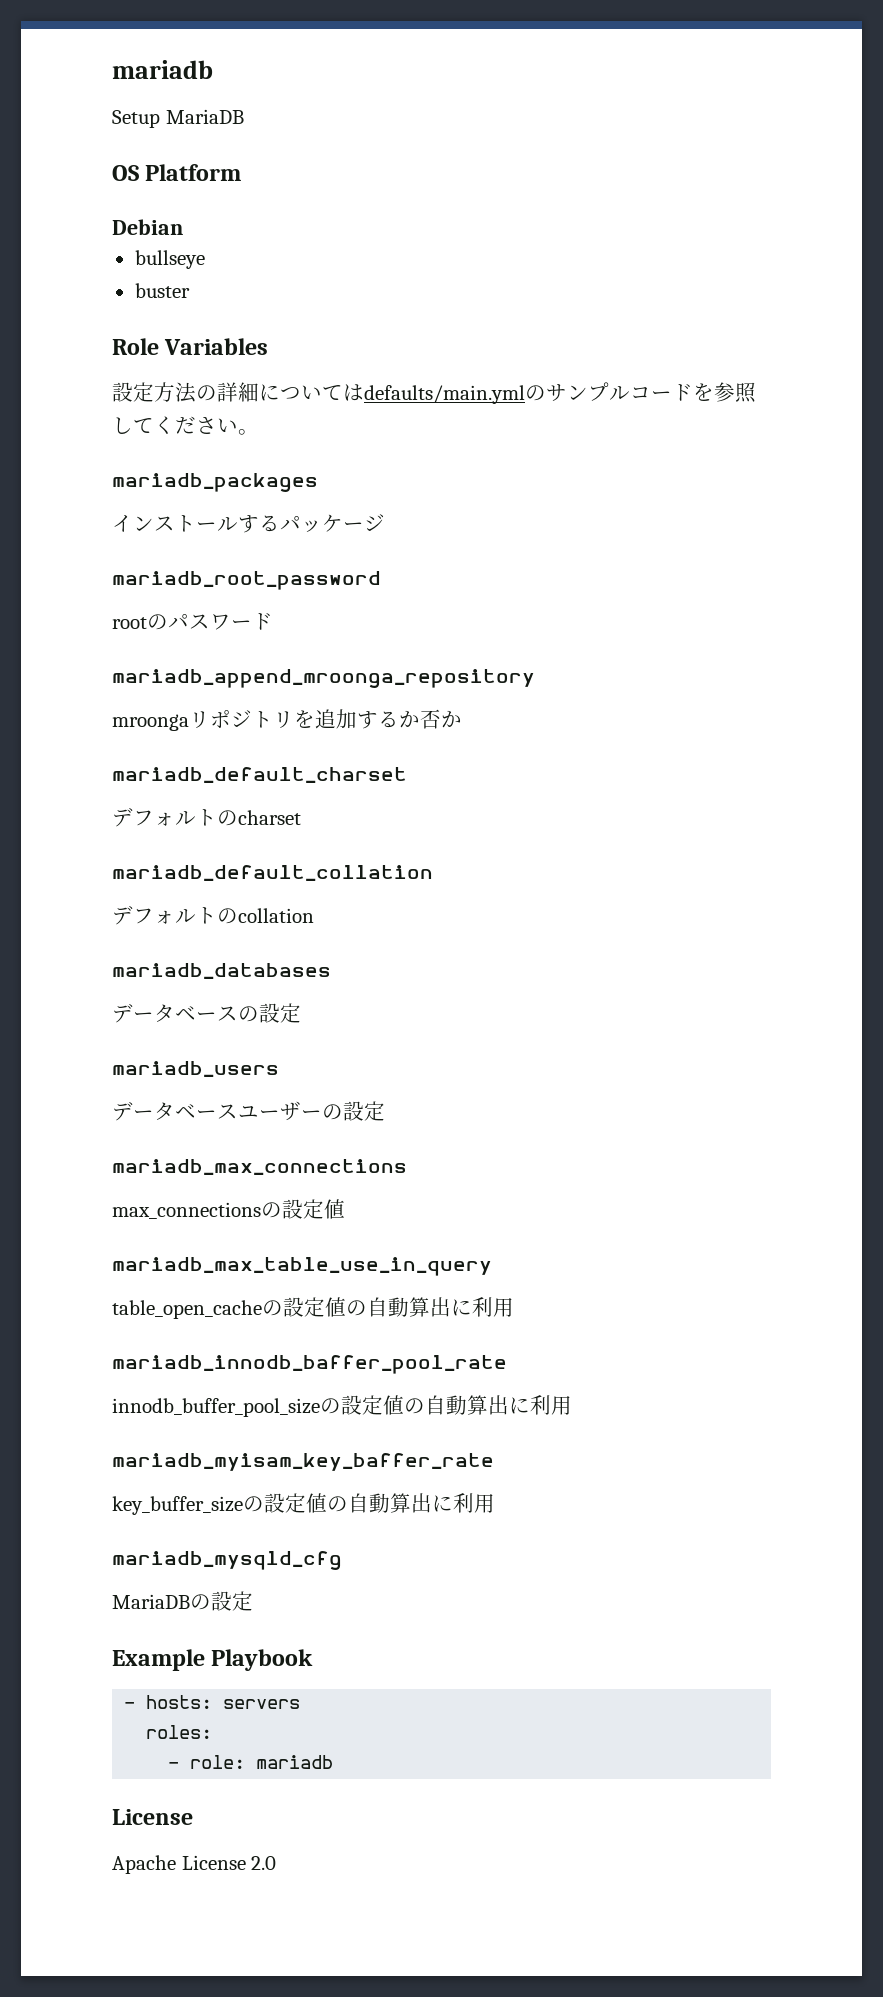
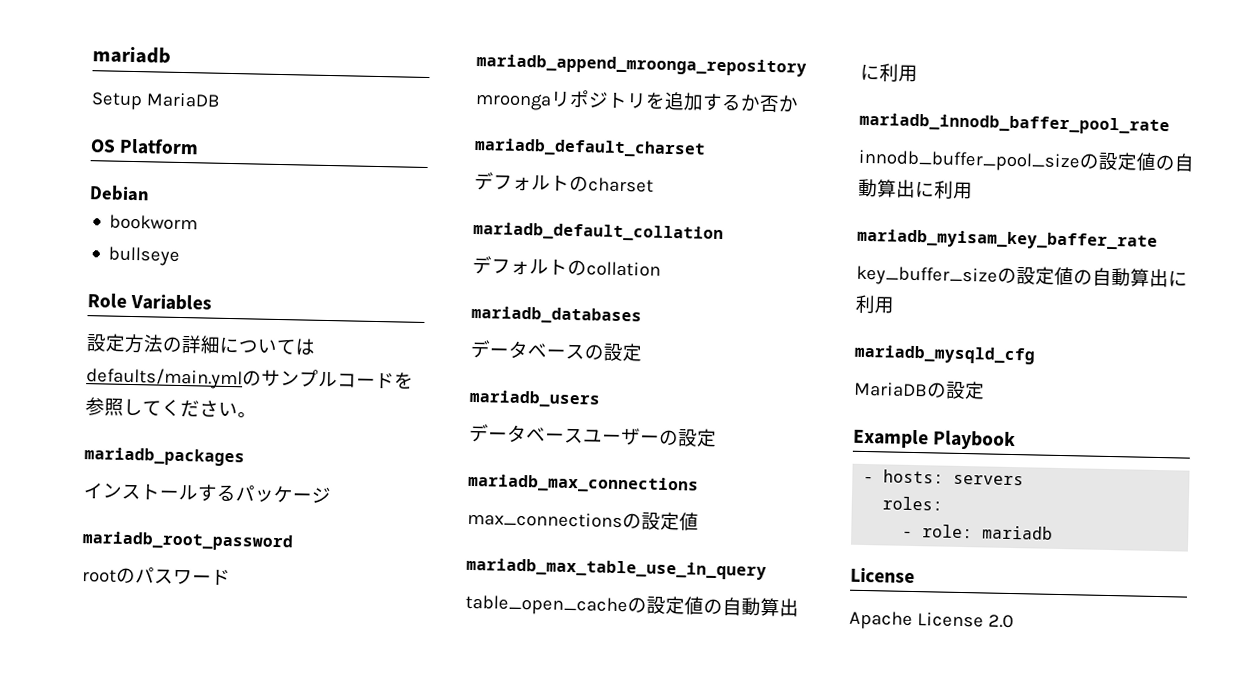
+ bookworm
- buster

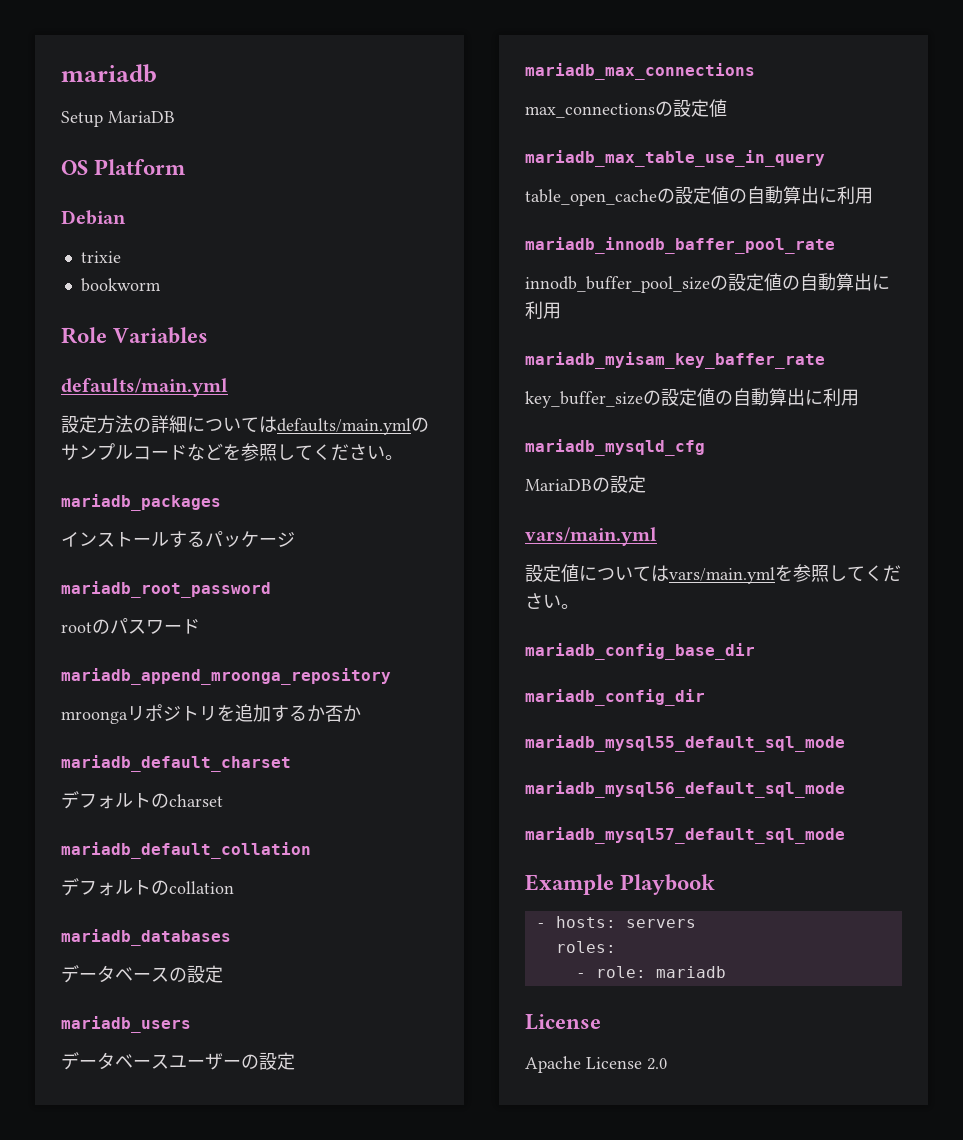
+ trixie
- bullseye
  Role Variables
+ defaults/main.yml
- 設定方法の詳細についてはdefaults/main.ymlのサンプルコードを参照してください。
+ 設定方法の詳細についてはdefaults/main.ymlのサンプルコードなどを参照してください。
  MariaDBの設定
+ vars/main.yml
+ 設定値についてはvars/main.ymlを参照してください。
+ mariadb_config_base_dir
+ mariadb_config_dir
+ mariadb_mysql55_default_sql_mode
+ mariadb_mysql56_default_sql_mode
+ mariadb_mysql57_default_sql_mode

